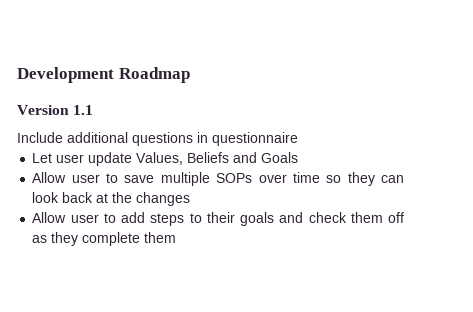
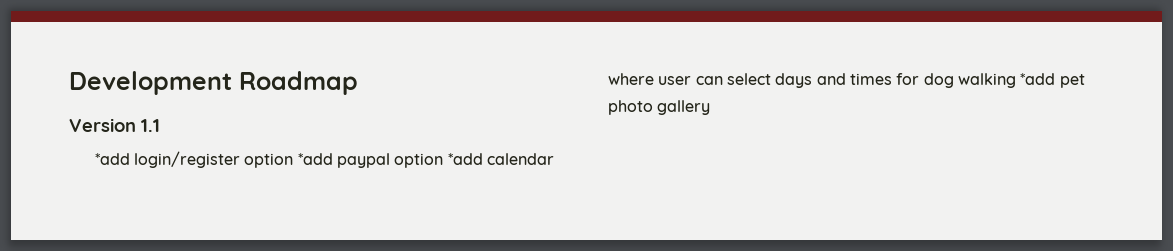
- Include additional questions in questionnaire
- Let user update Values, Beliefs and Goals
- Allow user to save multiple SOPs over time so they can look back at the changes
- Allow user to add steps to their goals and check them off as they complete them
+ *add login/register option *add paypal option *add calendar where user can select days and times for dog walking *add pet photo gallery

